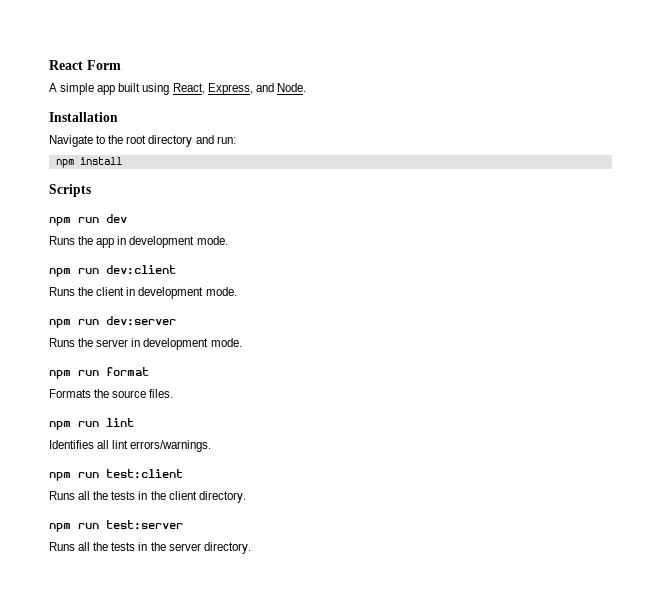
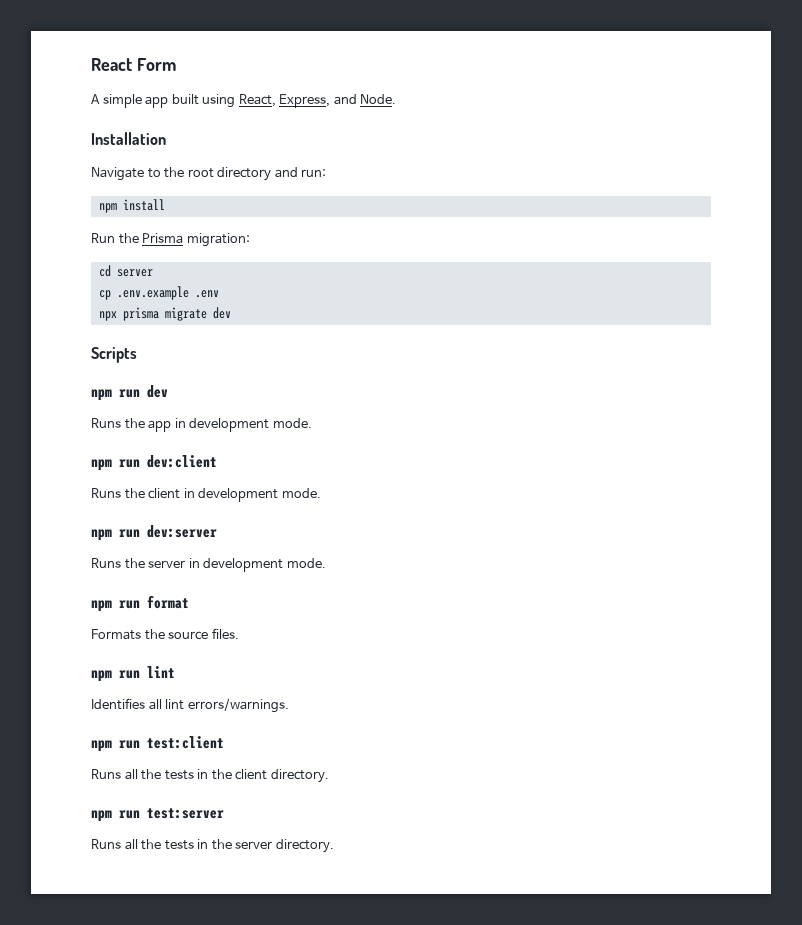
+ Run the Prisma migration:
+ cd server
+ cp .env.example .env
+ npx prisma migrate dev

